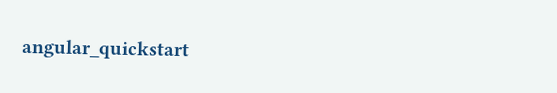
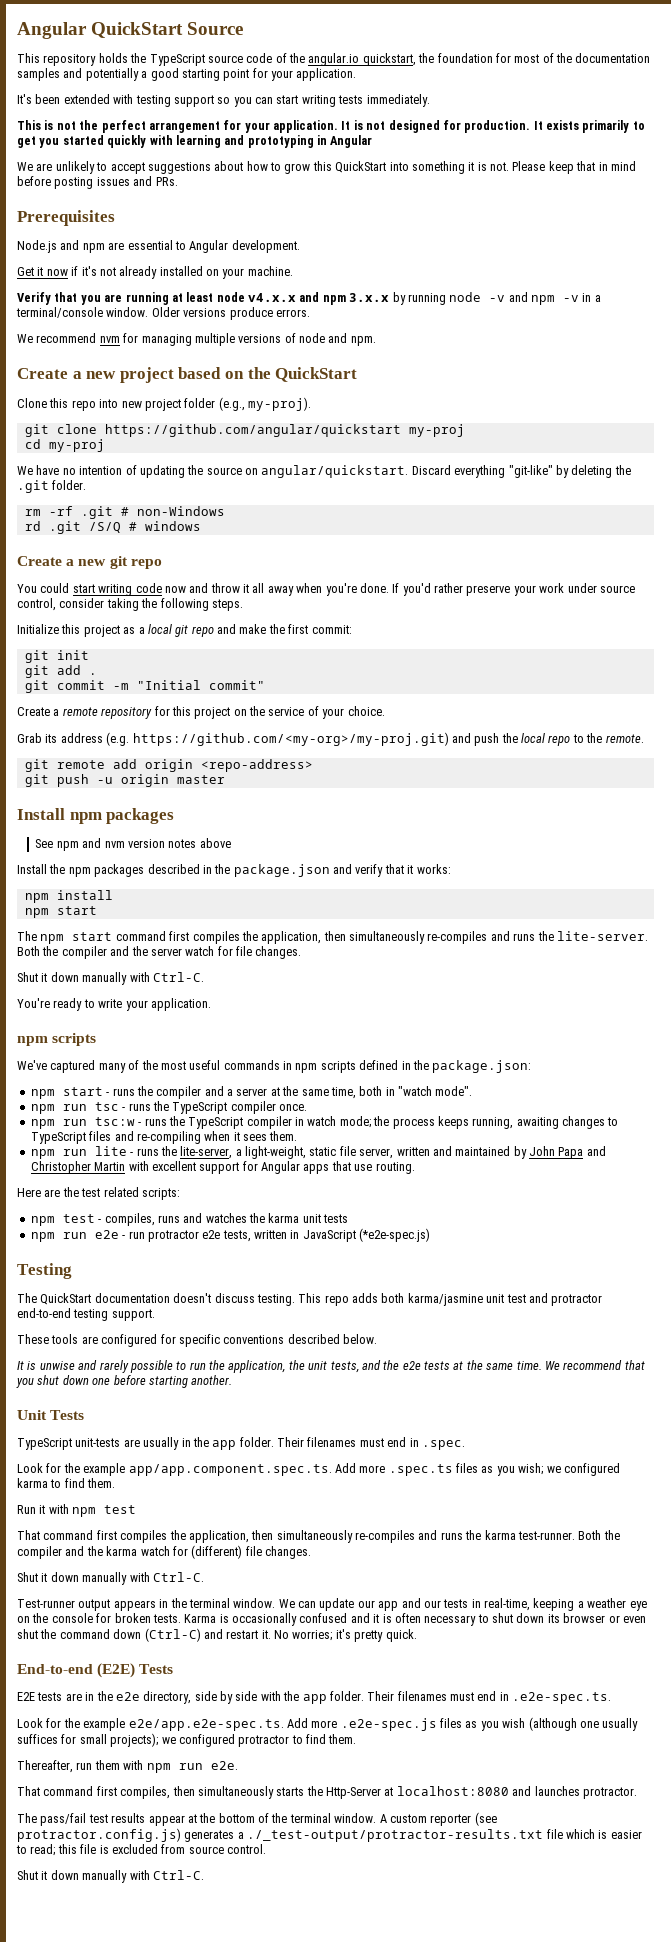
- angular_quickstart
+ Angular QuickStart Source
+ This repository holds the TypeScript source code of the angular.io quickstart, the foundation for most of the documentation samples and potentially a good starting point for your application.
+ It's been extended with testing support so you can start writing tests immediately.
+ This is not the perfect arrangement for your application. It is not designed for production. It exists primarily to get you started quickly with learning and prototyping in Angular
+ We are unlikely to accept suggestions about how to grow this QuickStart into something it is not. Please keep that in mind before posting issues and PRs.
+ Prerequisites
+ Node.js and npm are essential to Angular development.
+ Get it now if it's not already installed on your machine.
+ Verify that you are running at least node v4.x.x and npm 3.x.x by running node -v and npm -v in a terminal/console window. Older versions produce errors.
+ We recommend nvm for managing multiple versions of node and npm.
+ Create a new project based on the QuickStart
+ Clone this repo into new project folder (e.g., my-proj).
+ git clone https://github.com/angular/quickstart my-proj
+ cd my-proj
+ We have no intention of updating the source on angular/quickstart. Discard everything "git-like" by deleting the .git folder.
+ rm -rf .git # non-Windows
+ rd .git /S/Q # windows
+ Create a new git repo
+ You could start writing code now and throw it all away when you're done. If you'd rather preserve your work under source control, consider taking the following steps.
+ Initialize this project as a local git repo and make the first commit:
+ git init
+ git add .
+ git commit -m "Initial commit"
+ Create a remote repository for this project on the service of your choice.
+ Grab its address (e.g. https://github.com/<my-org>/my-proj.git) and push the local repo to the remote.
+ git remote add origin <repo-address>
+ git push -u origin master
+ Install npm packages
+ See npm and nvm version notes above
+ Install the npm packages described in the package.json and verify that it works:
+ npm install
+ npm start
+ The npm start command first compiles the application, then simultaneously re-compiles and runs the lite-server. Both the compiler and the server watch for file changes.
+ Shut it down manually with Ctrl-C.
+ You're ready to write your application.
+ npm scripts
+ We've captured many of the most useful commands in npm scripts defined in the package.json:
+ npm start - runs the compiler and a server at the same time, both in "watch mode".
+ npm run tsc - runs the TypeScript compiler once.
+ npm run tsc:w - runs the TypeScript compiler in watch mode; the process keeps running, awaiting changes to TypeScript files and re-compiling when it sees them.
+ npm run lite - runs the lite-server, a light-weight, static file server, written and maintained by John Papa and Christopher Martin with excellent support for Angular apps that use routing.
+ Here are the test related scripts:
+ npm test - compiles, runs and watches the karma unit tests
+ npm run e2e - run protractor e2e tests, written in JavaScript (*e2e-spec.js)
+ Testing
+ The QuickStart documentation doesn't discuss testing. This repo adds both karma/jasmine unit test and protractor end-to-end testing support.
+ These tools are configured for specific conventions described below.
+ It is unwise and rarely possible to run the application, the unit tests, and the e2e tests at the same time. We recommend that you shut down one before starting another.
+ Unit Tests
+ TypeScript unit-tests are usually in the app folder. Their filenames must end in .spec.
+ Look for the example app/app.component.spec.ts. Add more .spec.ts files as you wish; we configured karma to find them.
+ Run it with npm test
+ That command first compiles the application, then simultaneously re-compiles and runs the karma test-runner. Both the compiler and the karma watch for (different) file changes.
+ Shut it down manually with Ctrl-C.
+ Test-runner output appears in the terminal window. We can update our app and our tests in real-time, keeping a weather eye on the console for broken tests. Karma is occasionally confused and it is often necessary to shut down its browser or even shut the command down (Ctrl-C) and restart it. No worries; it's pretty quick.
+ End-to-end (E2E) Tests
+ E2E tests are in the e2e directory, side by side with the app folder. Their filenames must end in .e2e-spec.ts.
+ Look for the example e2e/app.e2e-spec.ts. Add more .e2e-spec.js files as you wish (although one usually suffices for small projects); we configured protractor to find them.
+ Thereafter, run them with npm run e2e.
+ That command first compiles, then simultaneously starts the Http-Server at localhost:8080 and launches protractor.
+ The pass/fail test results appear at the bottom of the terminal window. A custom reporter (see protractor.config.js) generates a ./_test-output/protractor-results.txt file which is easier to read; this file is excluded from source control.
+ Shut it down manually with Ctrl-C.

